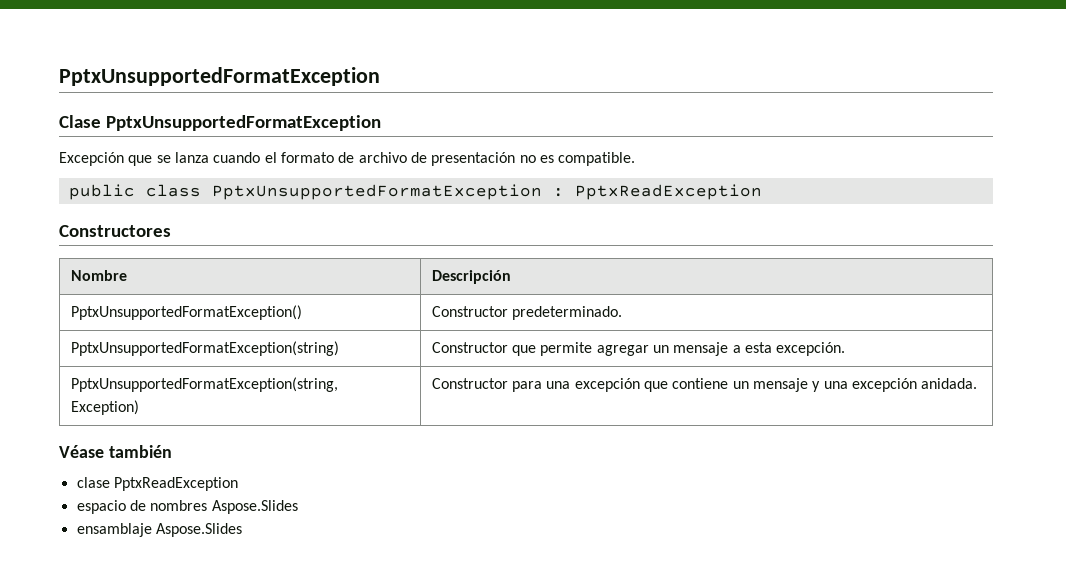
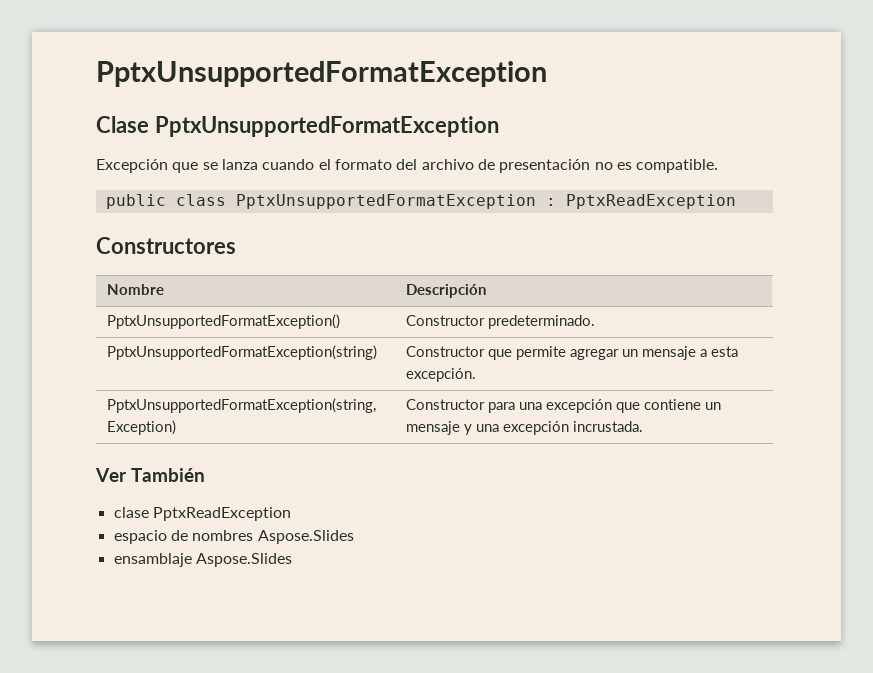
- Excepción que se lanza cuando el formato de archivo de presentación no es compatible.
+ Excepción que se lanza cuando el formato del archivo de presentación no es compatible.
- PptxUnsupportedFormatException(string, Exception) | Constructor para una excepción que contiene un mensaje y una excepción anidada.
- Véase también
+ PptxUnsupportedFormatException(string, Exception) | Constructor para una excepción que contiene un mensaje y una excepción incrustada.
+ Ver También

